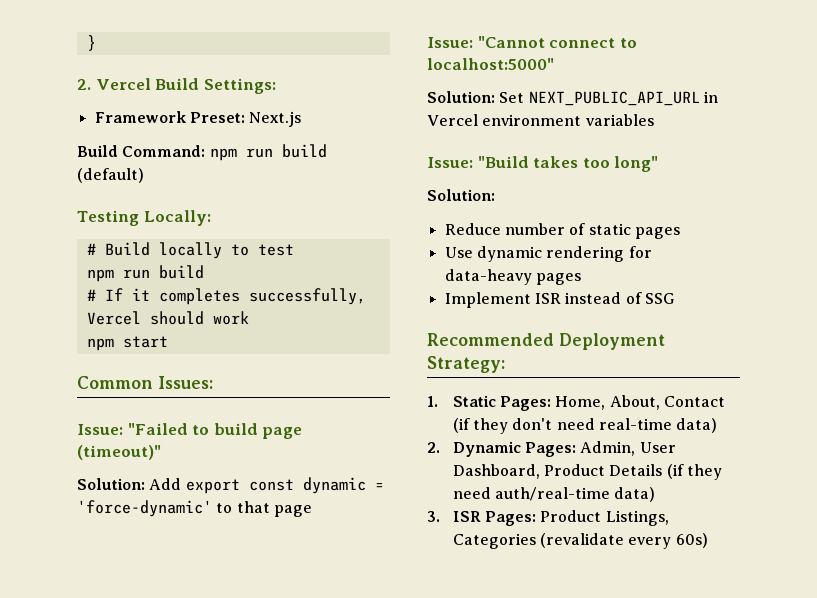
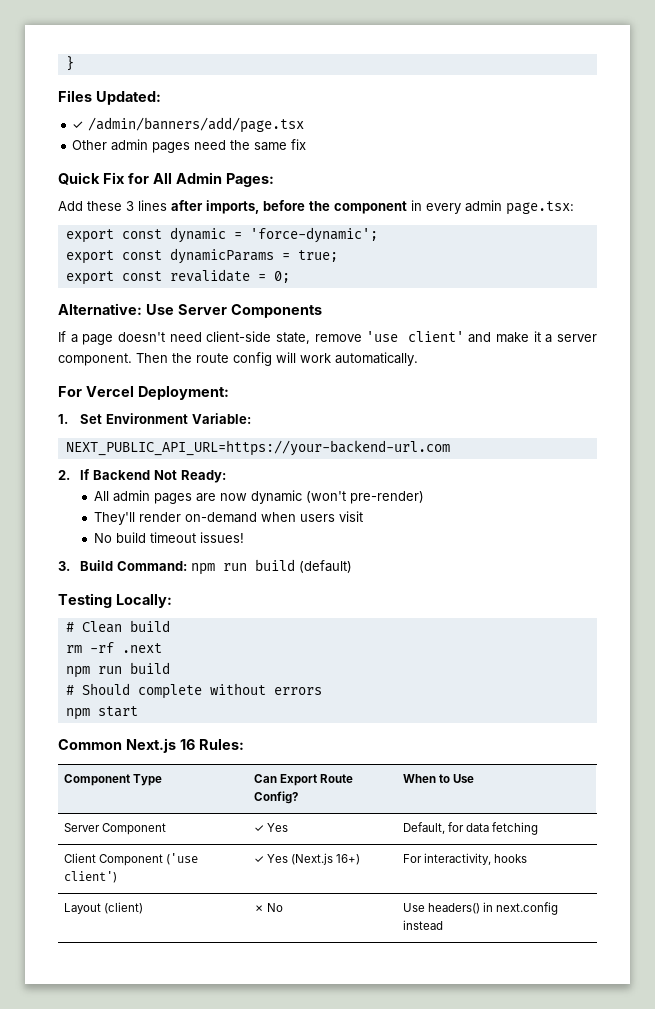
- 2. Vercel Build Settings:
- Framework Preset: Next.js
- Build Command: npm run build (default)
+ Files Updated:
+ ✓ /admin/banners/add/page.tsx
+ Other admin pages need the same fix
+ Quick Fix for All Admin Pages:
+ Add these 3 lines after imports, before the component in every admin page.tsx:
+ export const dynamic = 'force-dynamic';
+ export const dynamicParams = true;
+ export const revalidate = 0;
+ Alternative: Use Server Components
+ If a page doesn't need client-side state, remove 'use client' and make it a server component. Then the route config will work automatically.
+ For Vercel Deployment:
+ 1. Set Environment Variable:
+ NEXT_PUBLIC_API_URL=https://your-backend-url.com
+ 2. If Backend Not Ready:
+ All admin pages are now dynamic (won't pre-render)
+ They'll render on-demand when users visit
+ No build timeout issues!
+ 3. Build Command: npm run build (default)
- # Build locally to test
+ # Clean build
+ rm -rf .next
- # If it completes successfully, Vercel should work
+ # Should complete without errors
  npm start
- Common Issues:
- Issue: "Failed to build page (timeout)"
- Solution: Add export const dynamic = 'force-dynamic' to that page
- Issue: "Cannot connect to localhost:5000"
- Solution: Set NEXT_PUBLIC_API_URL in Vercel environment variables
- Issue: "Build takes too long"
- Solution:
- Reduce number of static pages
- Use dynamic rendering for data-heavy pages
- Implement ISR instead of SSG
- Recommended Deployment Strategy:
- 1. Static Pages: Home, About, Contact (if they don't need real-time data)
- 2. Dynamic Pages: Admin, User Dashboard, Product Details (if they need auth/real-time data)
- 3. ISR Pages: Product Listings, Categories (revalidate every 60s)
+ Common Next.js 16 Rules:
+ Component Type | Can Export Route Config? | When to Use
+ Server Component | ✓ Yes | Default, for data fetching
+ Client Component ('use client') | ✓ Yes (Next.js 16+) | For interactivity, hooks
+ Layout (client) | ✗ No | Use headers() in next.config instead

